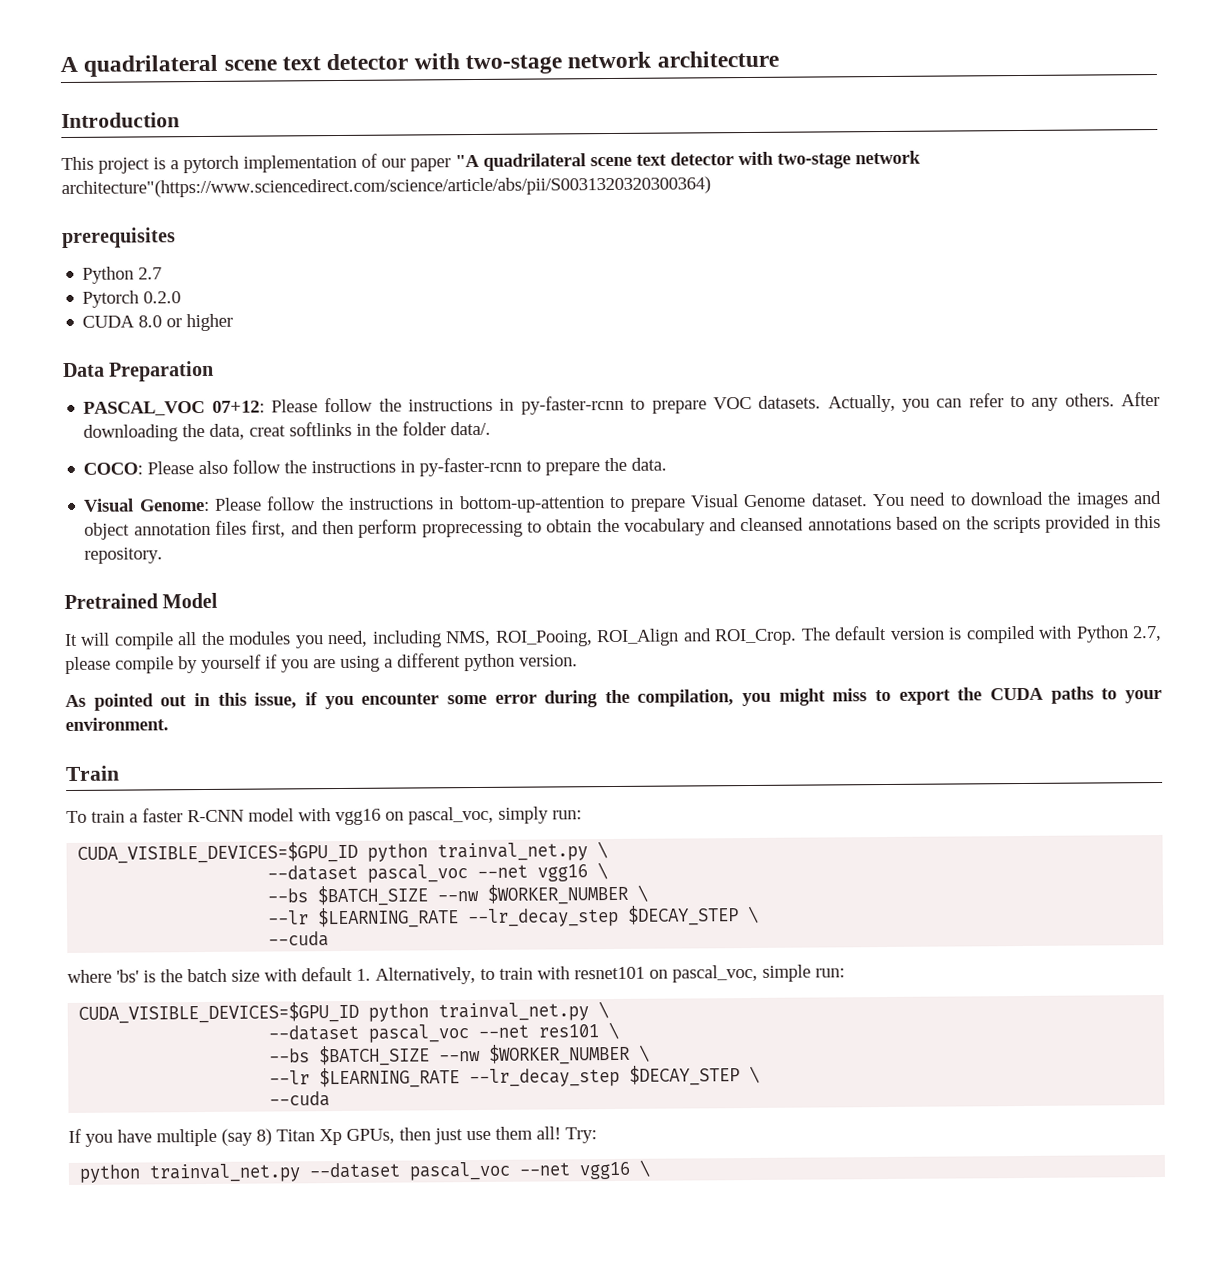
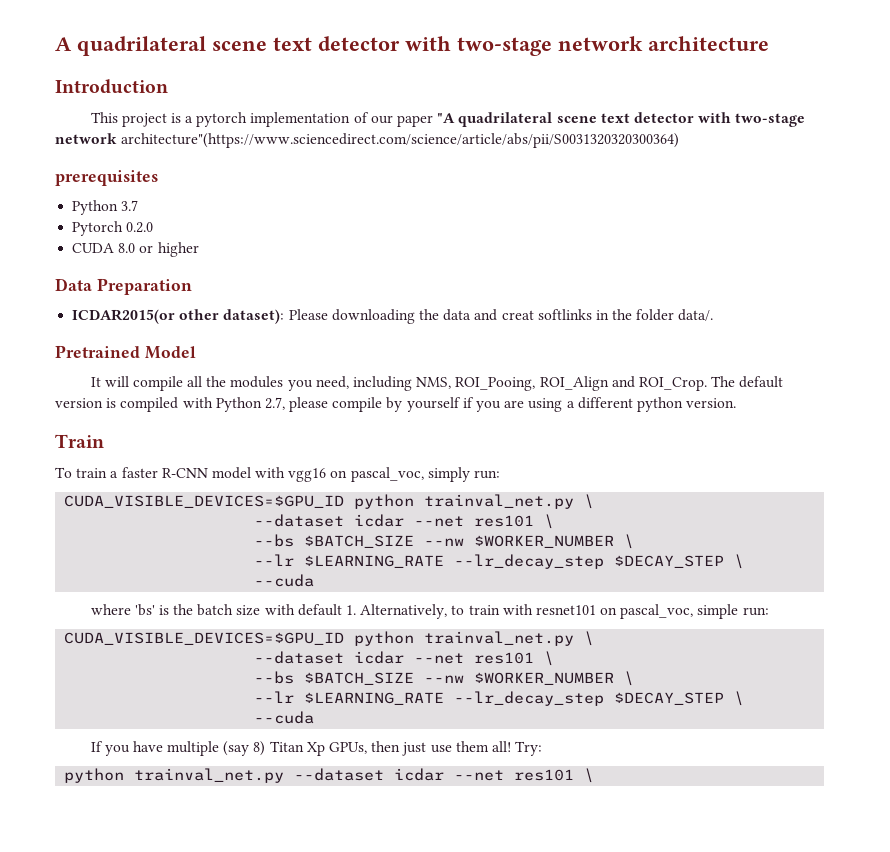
- Python 2.7
+ Python 3.7
- PASCAL_VOC 07+12: Please follow the instructions in py-faster-rcnn to prepare VOC datasets. Actually, you can refer to any others. After downloading the data, creat softlinks in the folder data/.
+ ICDAR2015(or other dataset): Please downloading the data and creat softlinks in the folder data/.
- COCO: Please also follow the instructions in py-faster-rcnn to prepare the data.
- Visual Genome: Please follow the instructions in bottom-up-attention to prepare Visual Genome dataset. You need to download the images and object annotation files first, and then perform proprecessing to obtain the vocabulary and cleansed annotations based on the scripts provided in this repository.
- As pointed out in this issue, if you encounter some error during the compilation, you might miss to export the CUDA paths to your environment.
  To train a faster R-CNN model with vgg16 on pascal_voc, simply run:
  CUDA_VISIBLE_DEVICES=$GPU_ID python trainval_net.py \
- --dataset pascal_voc --net vgg16 \
+ --dataset icdar --net res101 \
  where 'bs' is the batch size with default 1. Alternatively, to train with resnet101 on pascal_voc, simple run:
  CUDA_VISIBLE_DEVICES=$GPU_ID python trainval_net.py \
- --dataset pascal_voc --net res101 \
+ --dataset icdar --net res101 \
- python trainval_net.py --dataset pascal_voc --net vgg16 \
+ python trainval_net.py --dataset icdar --net res101 \

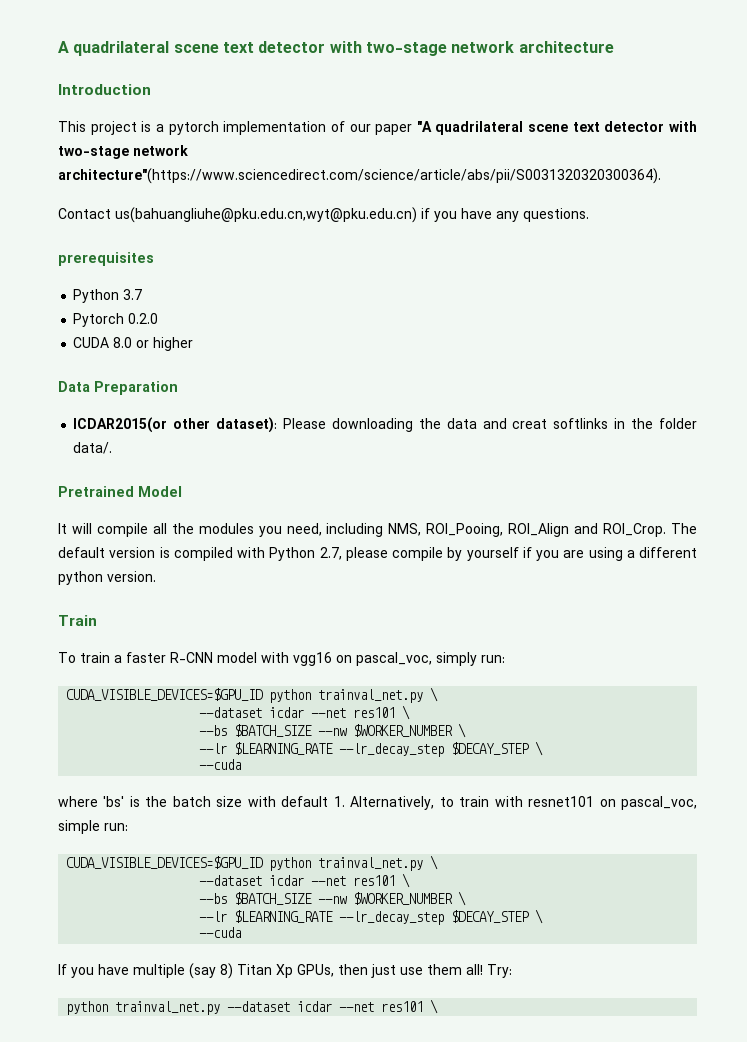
- This project is a pytorch implementation of our paper "A quadrilateral scene text detector with two-stage network architecture"(https://www.sciencedirect.com/science/article/abs/pii/S0031320320300364)
+ This project is a pytorch implementation of our paper "A quadrilateral scene text detector with two-stage network architecture"(https://www.sciencedirect.com/science/article/abs/pii/S0031320320300364).
+ Contact us(bahuangliuhe@pku.edu.cn,wyt@pku.edu.cn) if you have any questions.

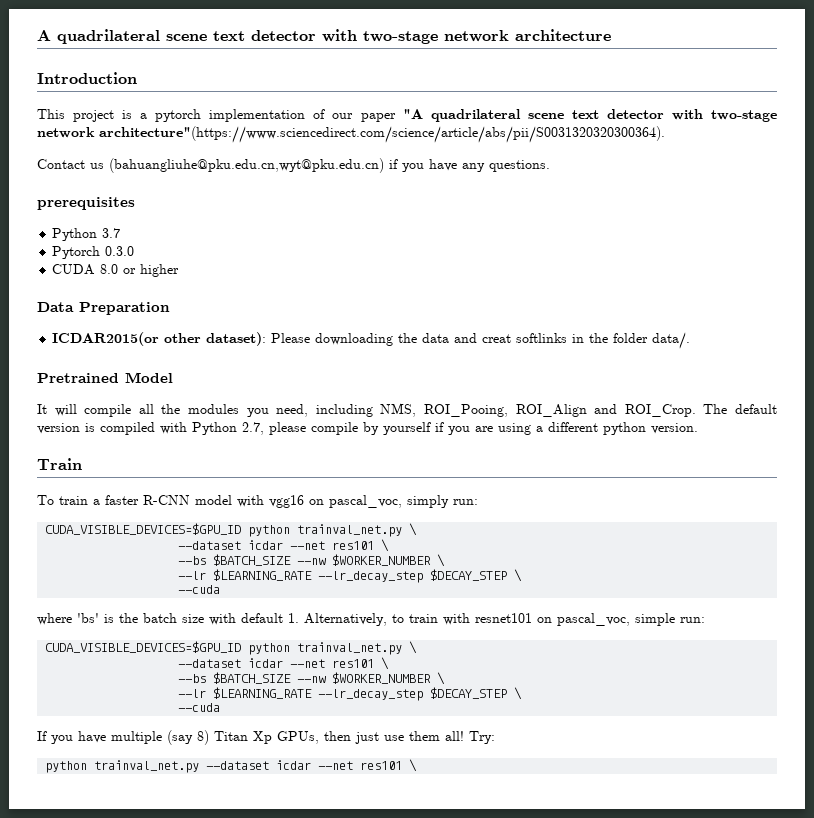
- Contact us(bahuangliuhe@pku.edu.cn,wyt@pku.edu.cn) if you have any questions.
+ Contact us (bahuangliuhe@pku.edu.cn,wyt@pku.edu.cn) if you have any questions.
- Pytorch 0.2.0
+ Pytorch 0.3.0

